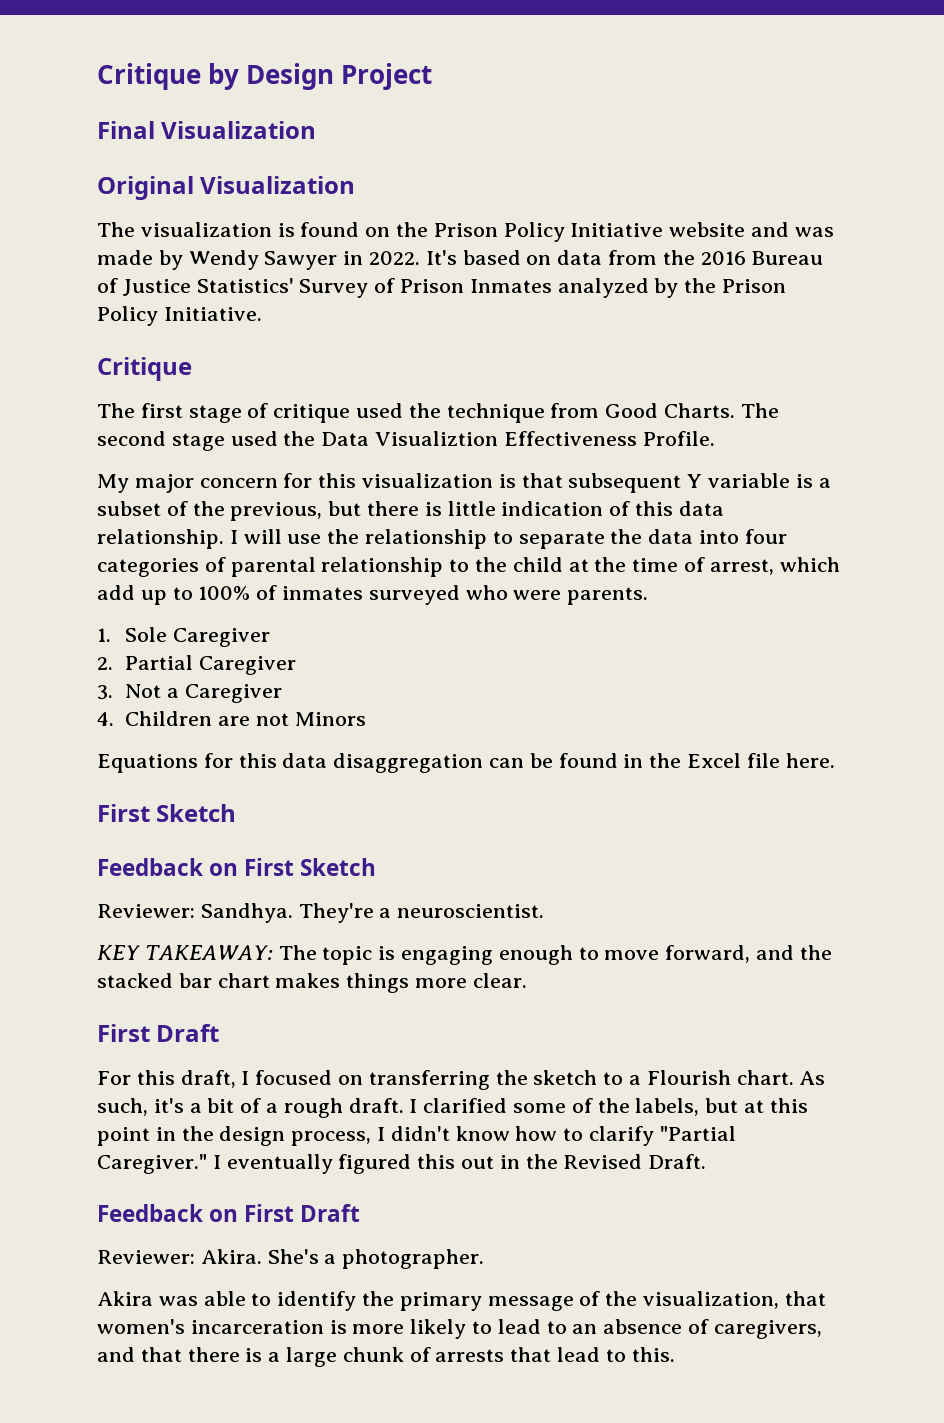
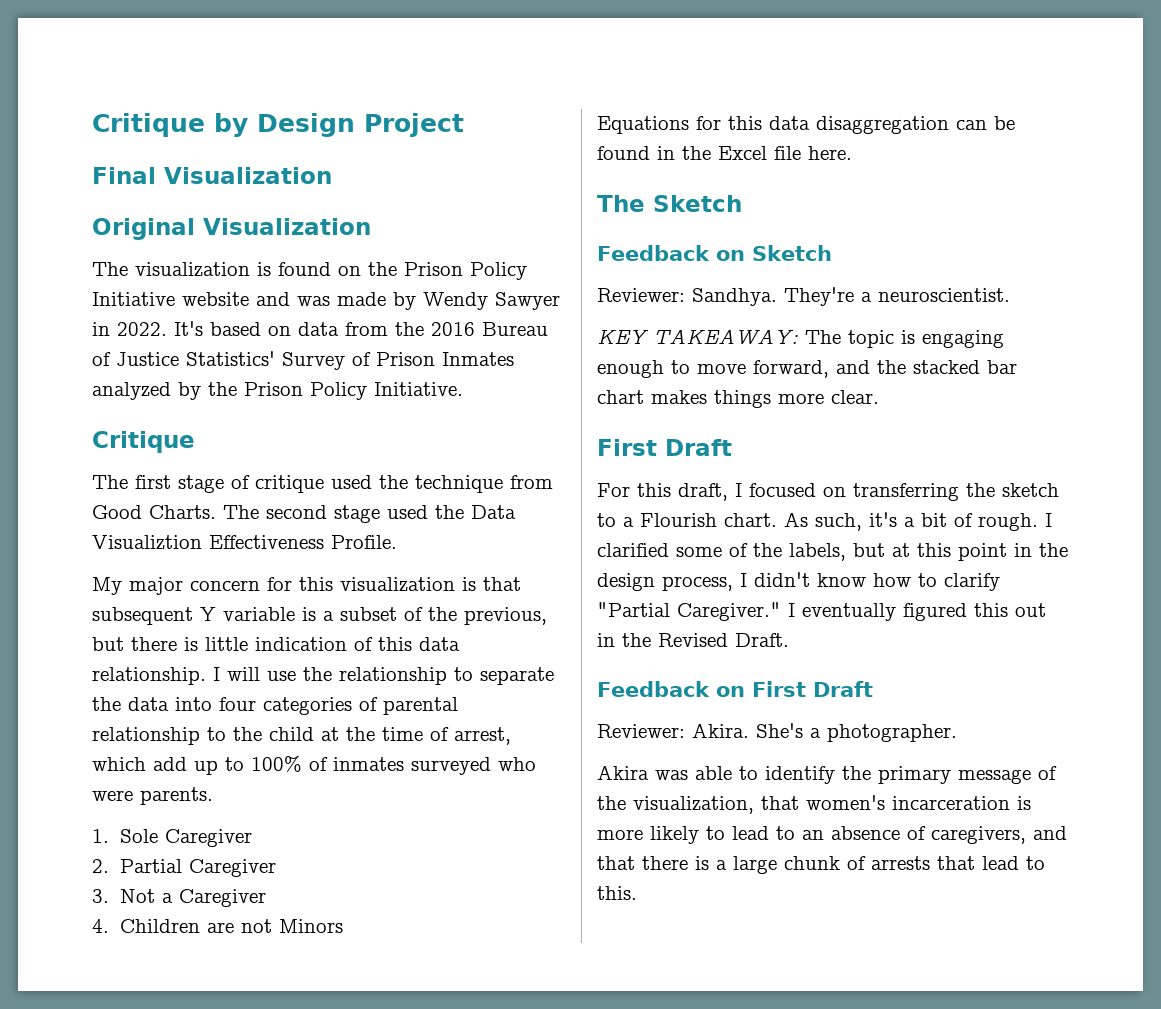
  Equations for this data disaggregation can be found in the Excel file here.
- First Sketch
+ The Sketch
- Feedback on First Sketch
+ Feedback on Sketch
- As such, it's a bit of a rough draft.
+ As such, it's a bit of rough.

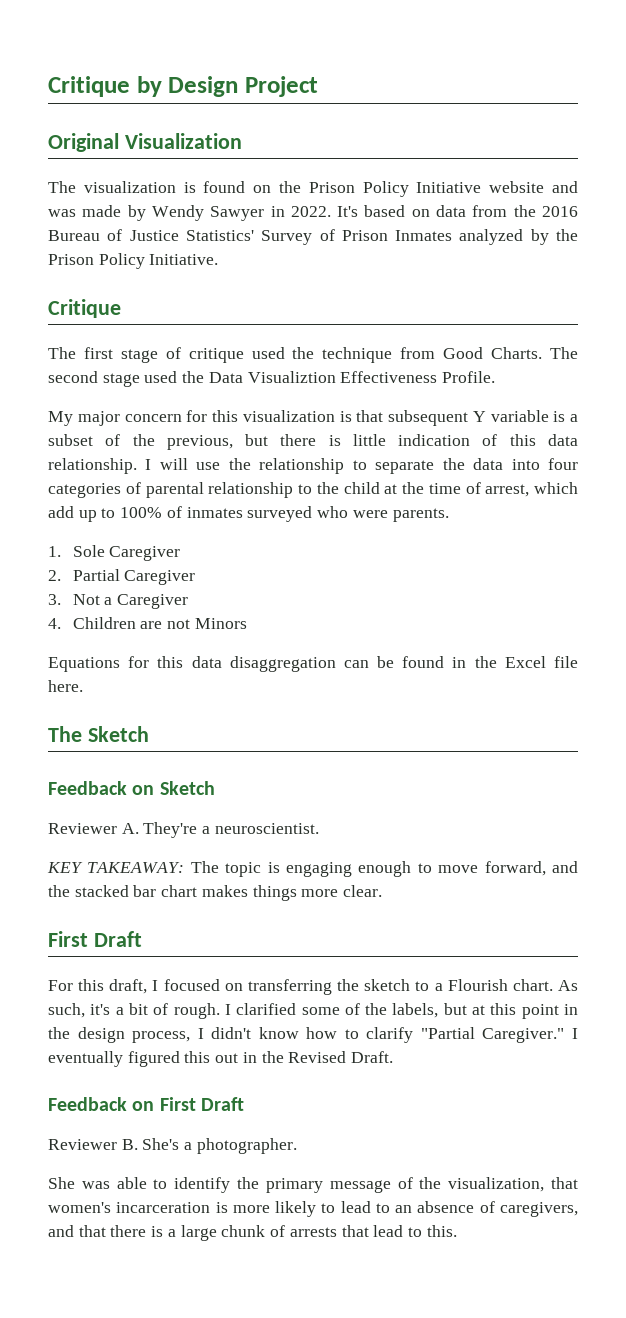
- Final Visualization
- Reviewer: Sandhya. They're a neuroscientist.
+ Reviewer A. They're a neuroscientist.
- Reviewer: Akira. She's a photographer.
+ Reviewer B. She's a photographer.
- Akira was able to identify the primary message of the visualization, that women's incarceration is more likely to lead to an absence of caregivers, and that there is a large chunk of arrests that lead to this.
+ She was able to identify the primary message of the visualization, that women's incarceration is more likely to lead to an absence of caregivers, and that there is a large chunk of arrests that lead to this.

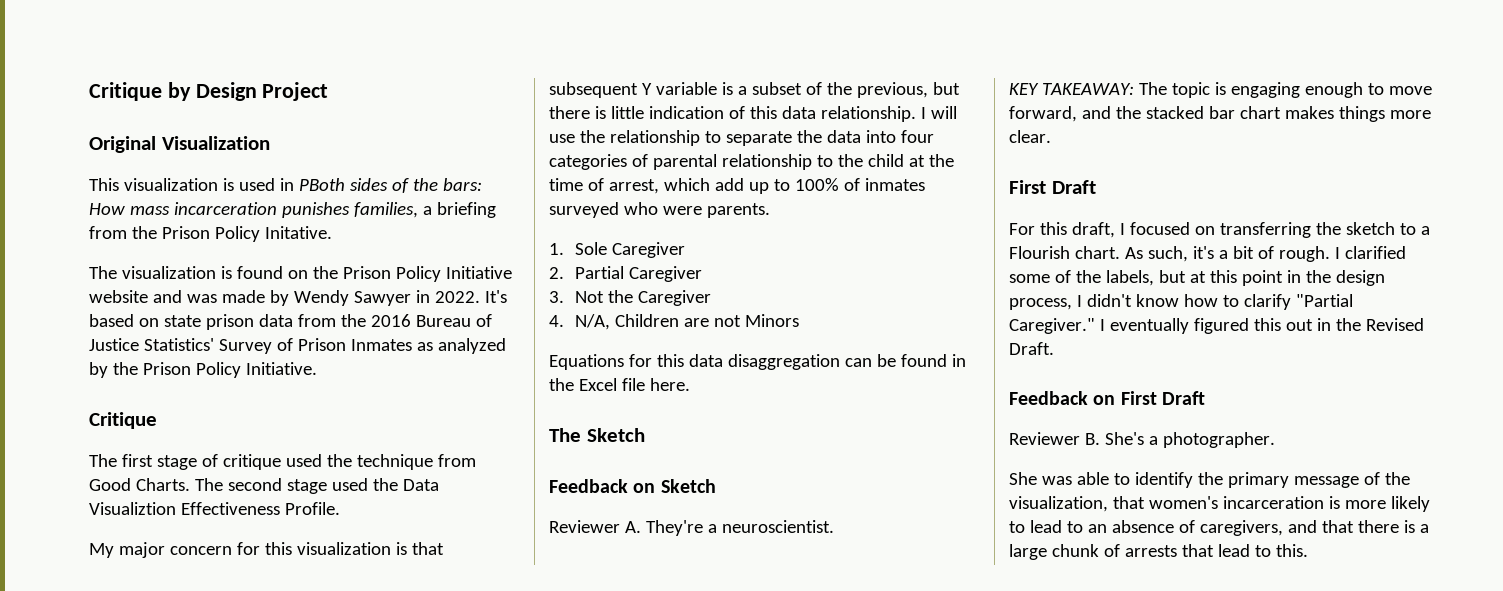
+ This visualization is used in PBoth sides of the bars: How mass incarceration punishes families, a briefing from the Prison Policy Initative.
- It's based on data from the 2016 Bureau of Justice Statistics' Survey of Prison Inmates analyzed by the Prison Policy Initiative.
+ It's based on state prison data from the 2016 Bureau of Justice Statistics' Survey of Prison Inmates as analyzed by the Prison Policy Initiative.
- 3. Not a Caregiver
+ 3. Not the Caregiver
- 4. Children are not Minors
+ 4. N/A, Children are not Minors

